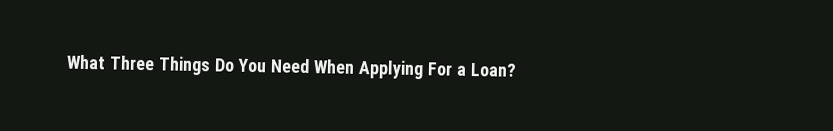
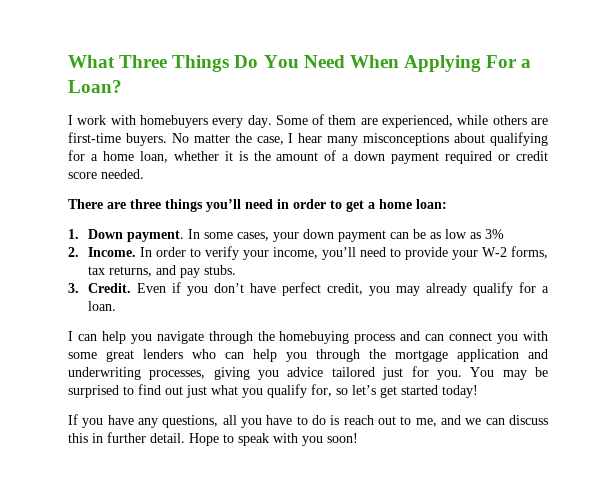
+ I work with homebuyers every day. Some of them are experienced, while others are first-time buyers. No matter the case, I hear many misconceptions about qualifying for a home loan, whether it is the amount of a down payment required or credit score needed.
+ There are three things you’ll need in order to get a home loan:
+ 1. Down payment. In some cases, your down payment can be as low as 3%
+ 2. Income. In order to verify your income, you’ll need to provide your W-2 forms, tax returns, and pay stubs.
+ 3. Credit. Even if you don’t have perfect credit, you may already qualify for a loan.
+ I can help you navigate through the homebuying process and can connect you with some great lenders who can help you through the mortgage application and underwriting processes, giving you advice tailored just for you. You may be surprised to find out just what you qualify for, so let’s get started today!
+ If you have any questions, all you have to do is reach out to me, and we can discuss this in further detail. Hope to speak with you soon!

